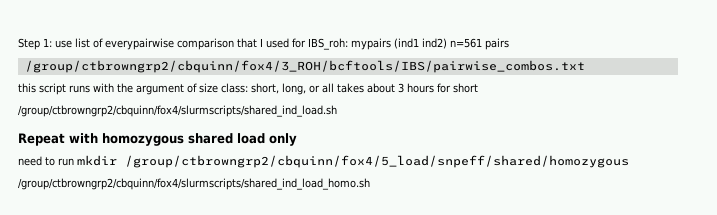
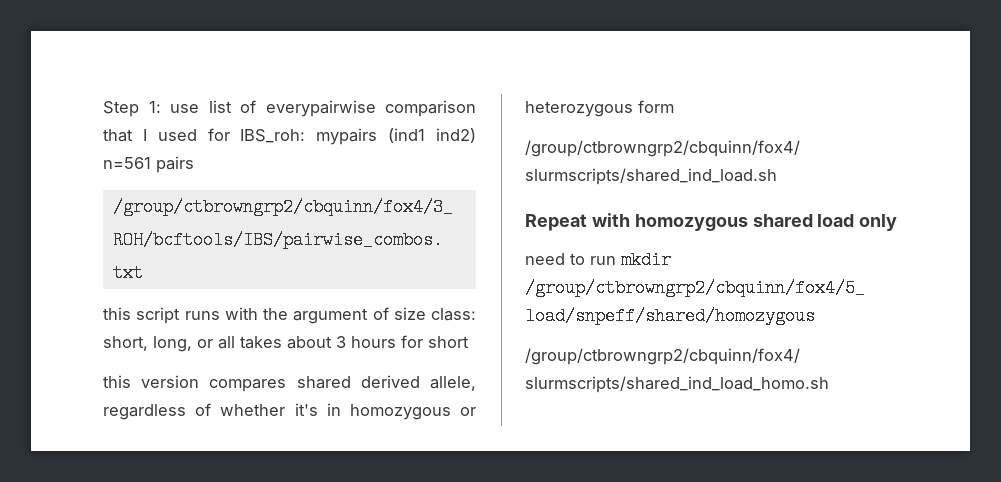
+ this version compares shared derived allele, regardless of whether it's in homozygous or heterozygous form

